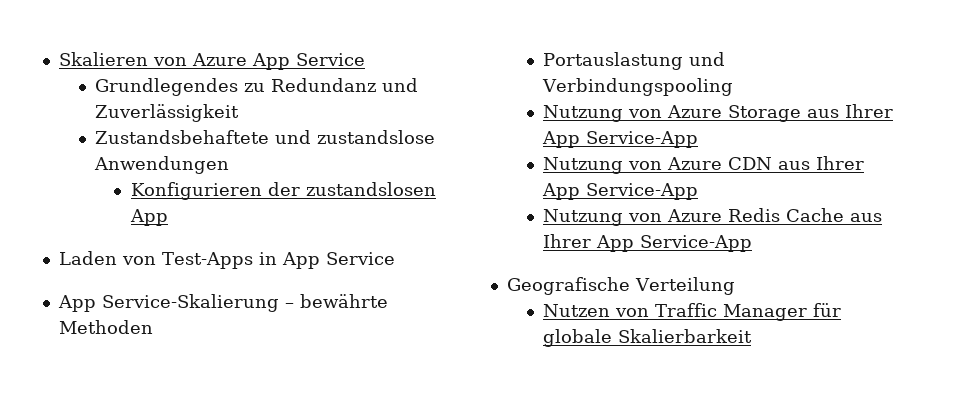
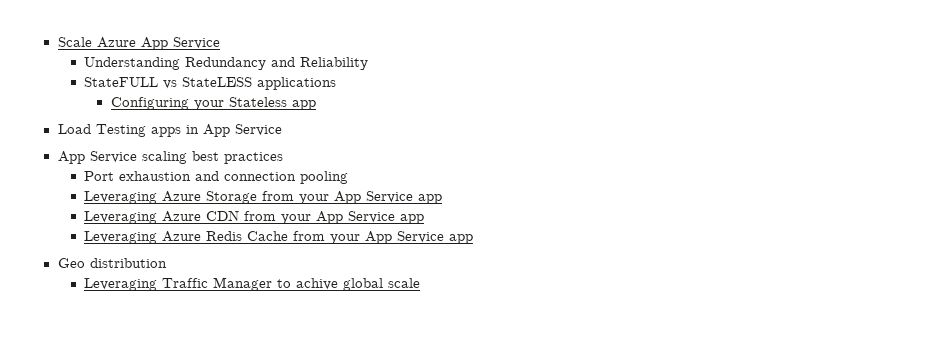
- Skalieren von Azure App Service
+ Scale Azure App Service
- Grundlegendes zu Redundanz und Zuverlässigkeit
- Zustandsbehaftete und zustandslose Anwendungen
- Konfigurieren der zustandslosen App
- Laden von Test-Apps in App Service
- App Service-Skalierung – bewährte Methoden
- Portauslastung und Verbindungspooling
- Nutzung von Azure Storage aus Ihrer App Service-App
- Nutzung von Azure CDN aus Ihrer App Service-App
- Nutzung von Azure Redis Cache aus Ihrer App Service-App
- Geografische Verteilung
- Nutzen von Traffic Manager für globale Skalierbarkeit
+ Understanding Redundancy and Reliability
+ StateFULL vs StateLESS applications
+ Configuring your Stateless app
+ Load Testing apps in App Service
+ App Service scaling best practices
+ Port exhaustion and connection pooling
+ Leveraging Azure Storage from your App Service app
+ Leveraging Azure CDN from your App Service app
+ Leveraging Azure Redis Cache from your App Service app
+ Geo distribution
+ Leveraging Traffic Manager to achive global scale

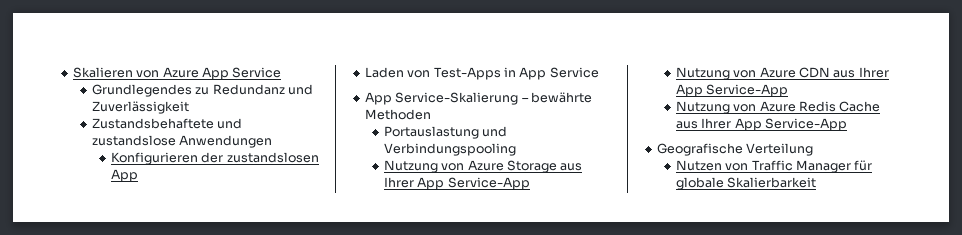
- Scale Azure App Service
+ Skalieren von Azure App Service
- Understanding Redundancy and Reliability
- StateFULL vs StateLESS applications
- Configuring your Stateless app
- Load Testing apps in App Service
- App Service scaling best practices
- Port exhaustion and connection pooling
- Leveraging Azure Storage from your App Service app
- Leveraging Azure CDN from your App Service app
- Leveraging Azure Redis Cache from your App Service app
- Geo distribution
- Leveraging Traffic Manager to achive global scale
+ Grundlegendes zu Redundanz und Zuverlässigkeit
+ Zustandsbehaftete und zustandslose Anwendungen
+ Konfigurieren der zustandslosen App
+ Laden von Test-Apps in App Service
+ App Service-Skalierung – bewährte Methoden
+ Portauslastung und Verbindungspooling
+ Nutzung von Azure Storage aus Ihrer App Service-App
+ Nutzung von Azure CDN aus Ihrer App Service-App
+ Nutzung von Azure Redis Cache aus Ihrer App Service-App
+ Geografische Verteilung
+ Nutzen von Traffic Manager für globale Skalierbarkeit

